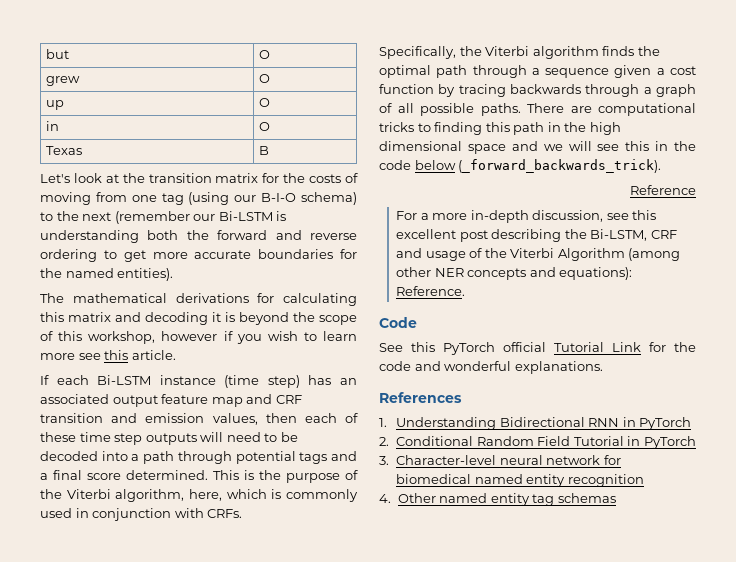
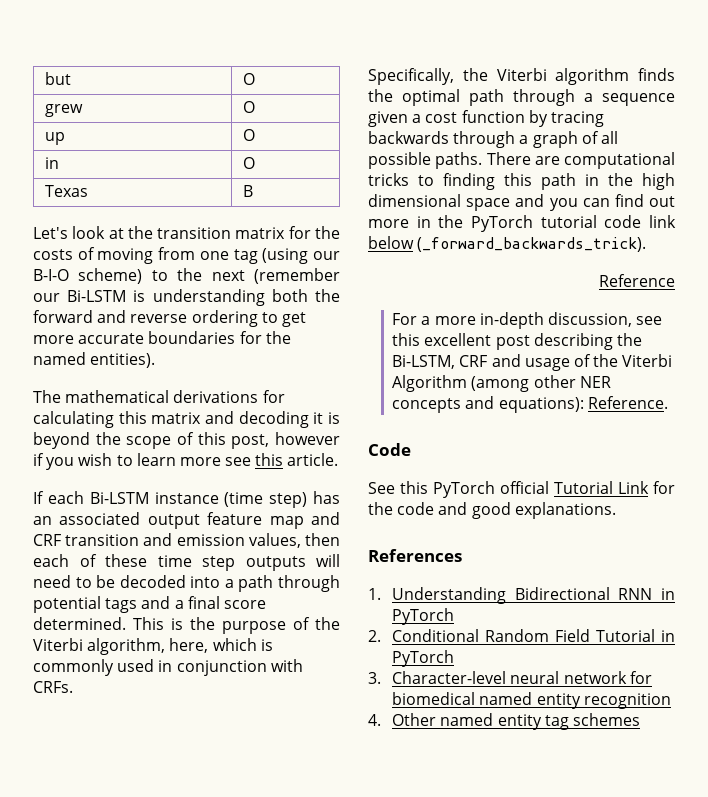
- Let's look at the transition matrix for the costs of moving from one tag (using our B-I-O schema) to the next (remember our Bi-LSTM is understanding both the forward and reverse ordering to get more accurate boundaries for the named entities).
+ Let's look at the transition matrix for the costs of moving from one tag (using our B-I-O scheme) to the next (remember our Bi-LSTM is understanding both the forward and reverse ordering to get more accurate boundaries for the named entities).
- The mathematical derivations for calculating this matrix and decoding it is beyond the scope of this workshop, however if you wish to learn more see this article.
+ The mathematical derivations for calculating this matrix and decoding it is beyond the scope of this post, however if you wish to learn more see this article.
- There are computational tricks to finding this path in the high dimensional space and we will see this in the code below (_forward_backwards_trick).
+ There are computational tricks to finding this path in the high dimensional space and you can find out more in the PyTorch tutorial code link below (_forward_backwards_trick).
- See this PyTorch official Tutorial Link for the code and wonderful explanations.
+ See this PyTorch official Tutorial Link for the code and good explanations.
- 4. Other named entity tag schemas
+ 4. Other named entity tag schemes

